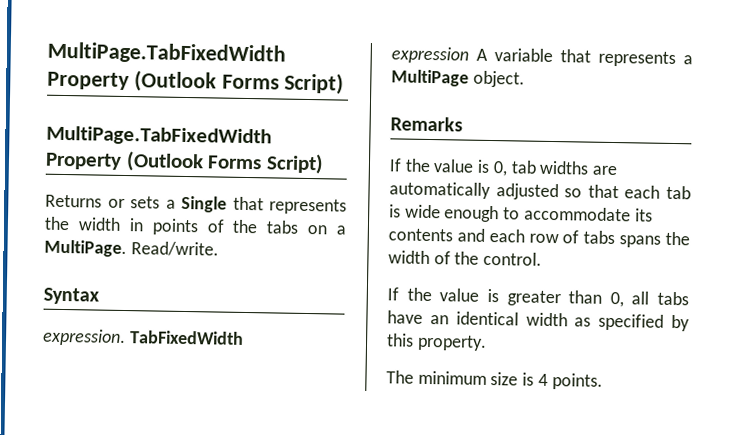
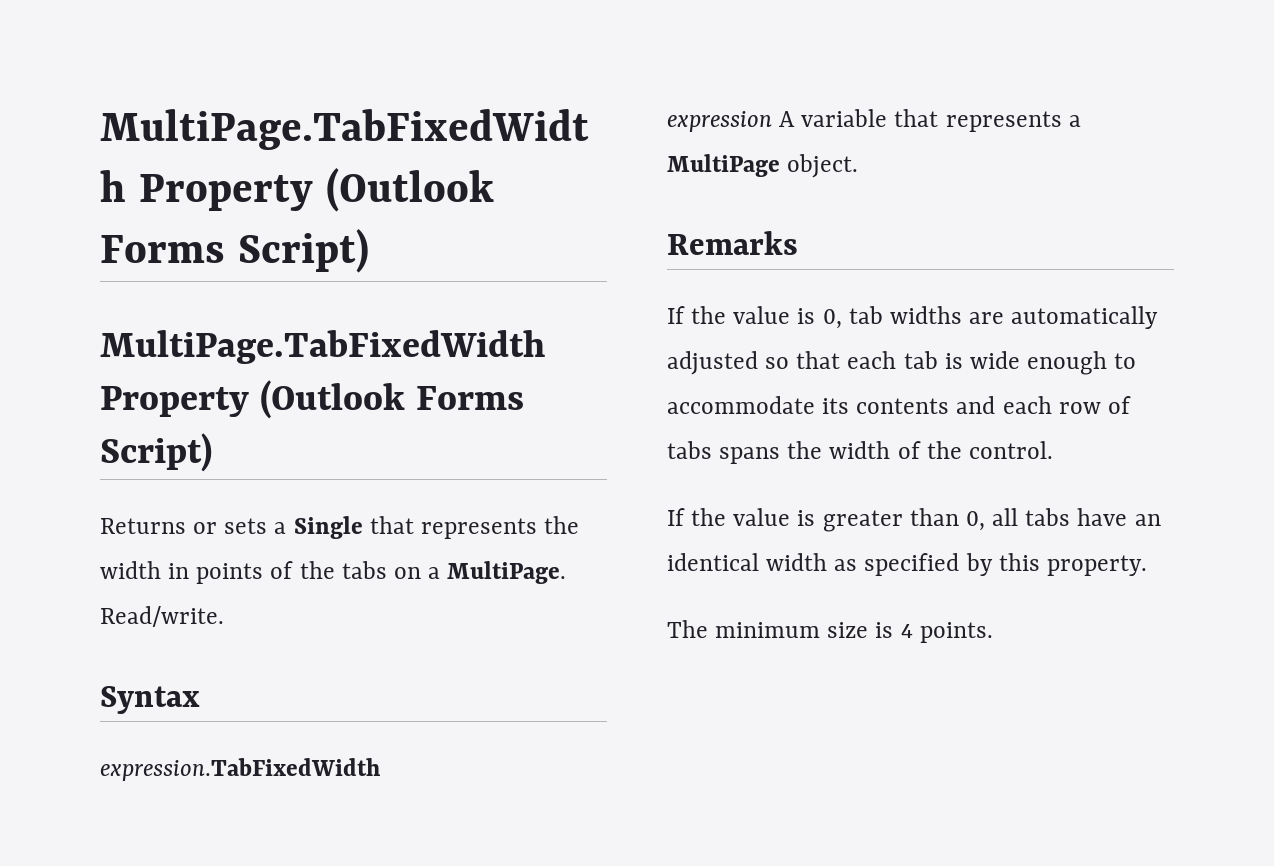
- expression. TabFixedWidth
+ expression.TabFixedWidth

